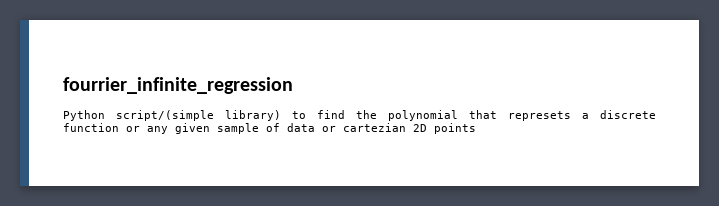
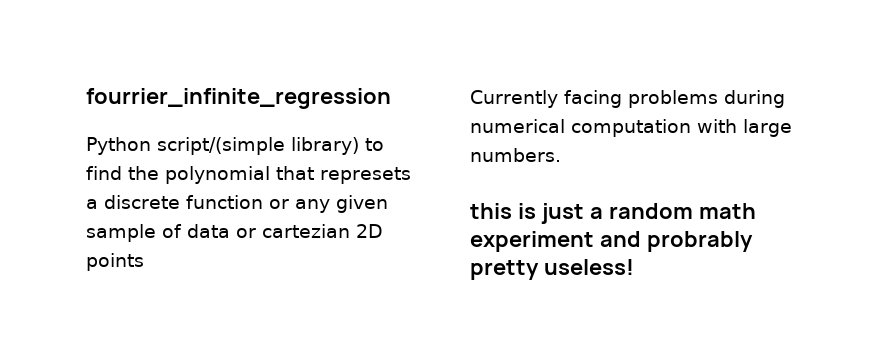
+ Currently facing problems during numerical computation with large numbers.
+ this is just a random math experiment and probrably pretty useless!

